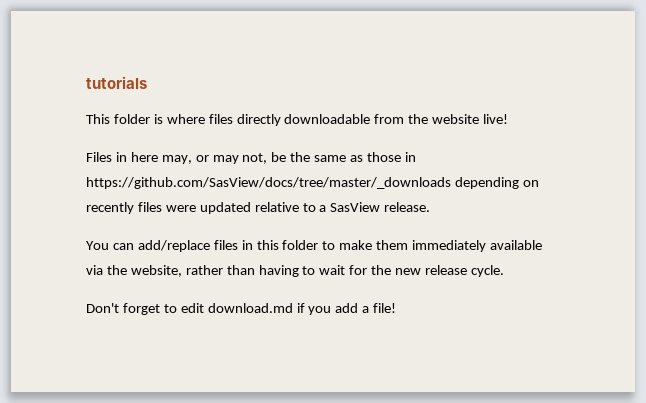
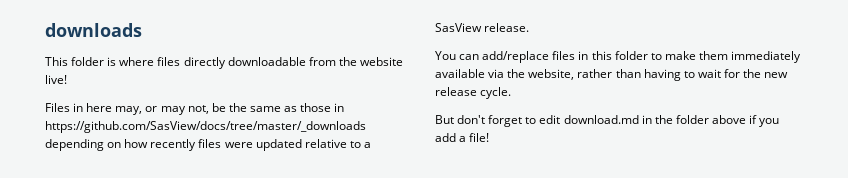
- tutorials
+ downloads
- Files in here may, or may not, be the same as those in https://github.com/SasView/docs/tree/master/_downloads depending on recently files were updated relative to a SasView release.
+ Files in here may, or may not, be the same as those in https://github.com/SasView/docs/tree/master/_downloads depending on how recently files were updated relative to a SasView release.
- Don't forget to edit download.md if you add a file!
+ But don't forget to edit download.md in the folder above if you add a file!

